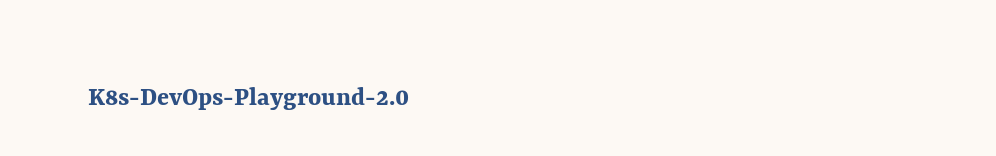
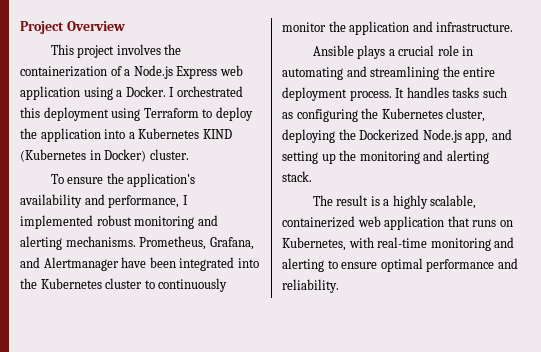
- K8s-DevOps-Playground-2.0
+ Project Overview
+ This project involves the containerization of a Node.js Express web application using a Docker. I orchestrated this deployment using Terraform to deploy the application into a Kubernetes KIND (Kubernetes in Docker) cluster.
+ To ensure the application's availability and performance, I implemented robust monitoring and alerting mechanisms. Prometheus, Grafana, and Alertmanager have been integrated into the Kubernetes cluster to continuously monitor the application and infrastructure.
+ Ansible plays a crucial role in automating and streamlining the entire deployment process. It handles tasks such as configuring the Kubernetes cluster, deploying the Dockerized Node.js app, and setting up the monitoring and alerting stack.
+ The result is a highly scalable, containerized web application that runs on Kubernetes, with real-time monitoring and alerting to ensure optimal performance and reliability.

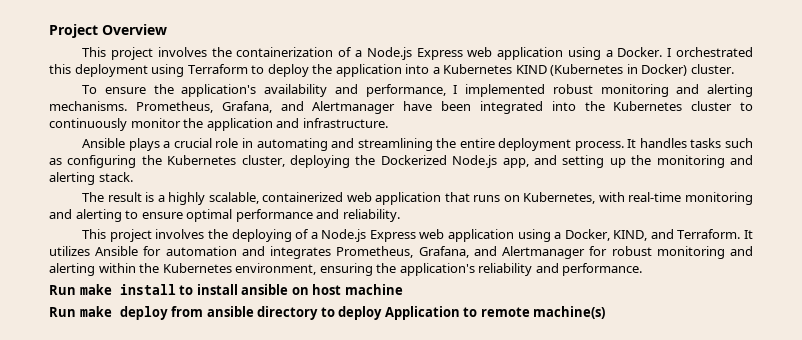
+ This project involves the deploying of a Node.js Express web application using a Docker, KIND, and Terraform. It utilizes Ansible for automation and integrates Prometheus, Grafana, and Alertmanager for robust monitoring and alerting within the Kubernetes environment, ensuring the application's reliability and performance.
+ Run make install to install ansible on host machine
+ Run make deploy from ansible directory to deploy Application to remote machine(s)

